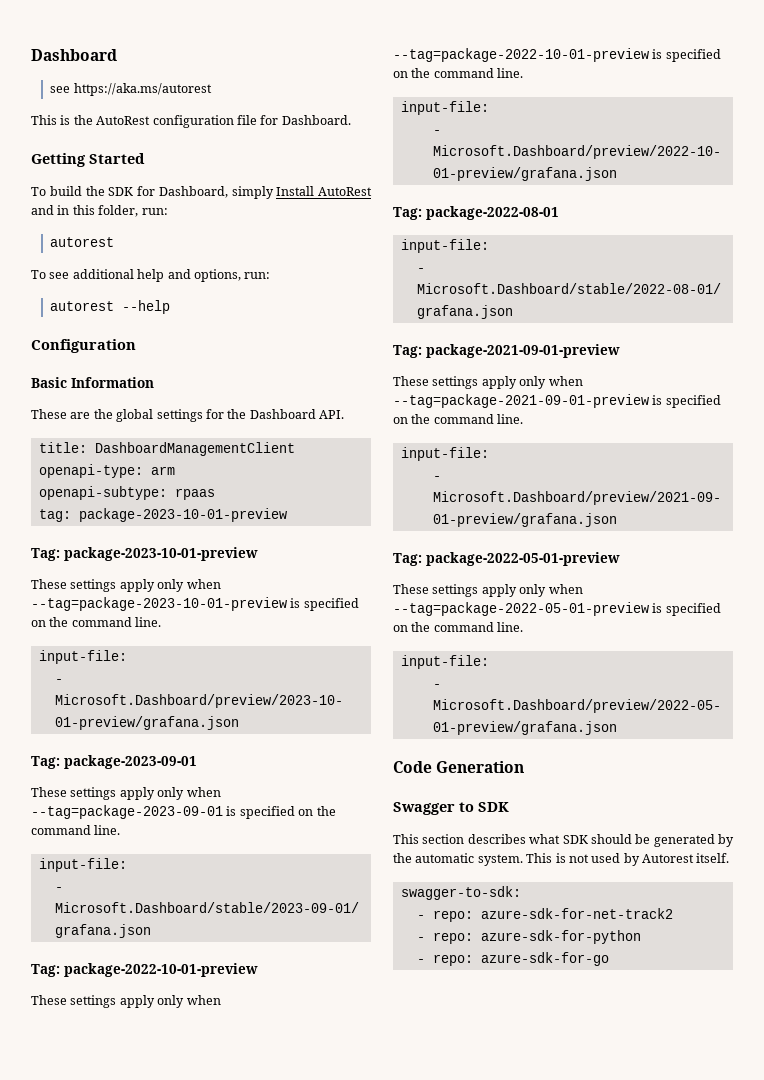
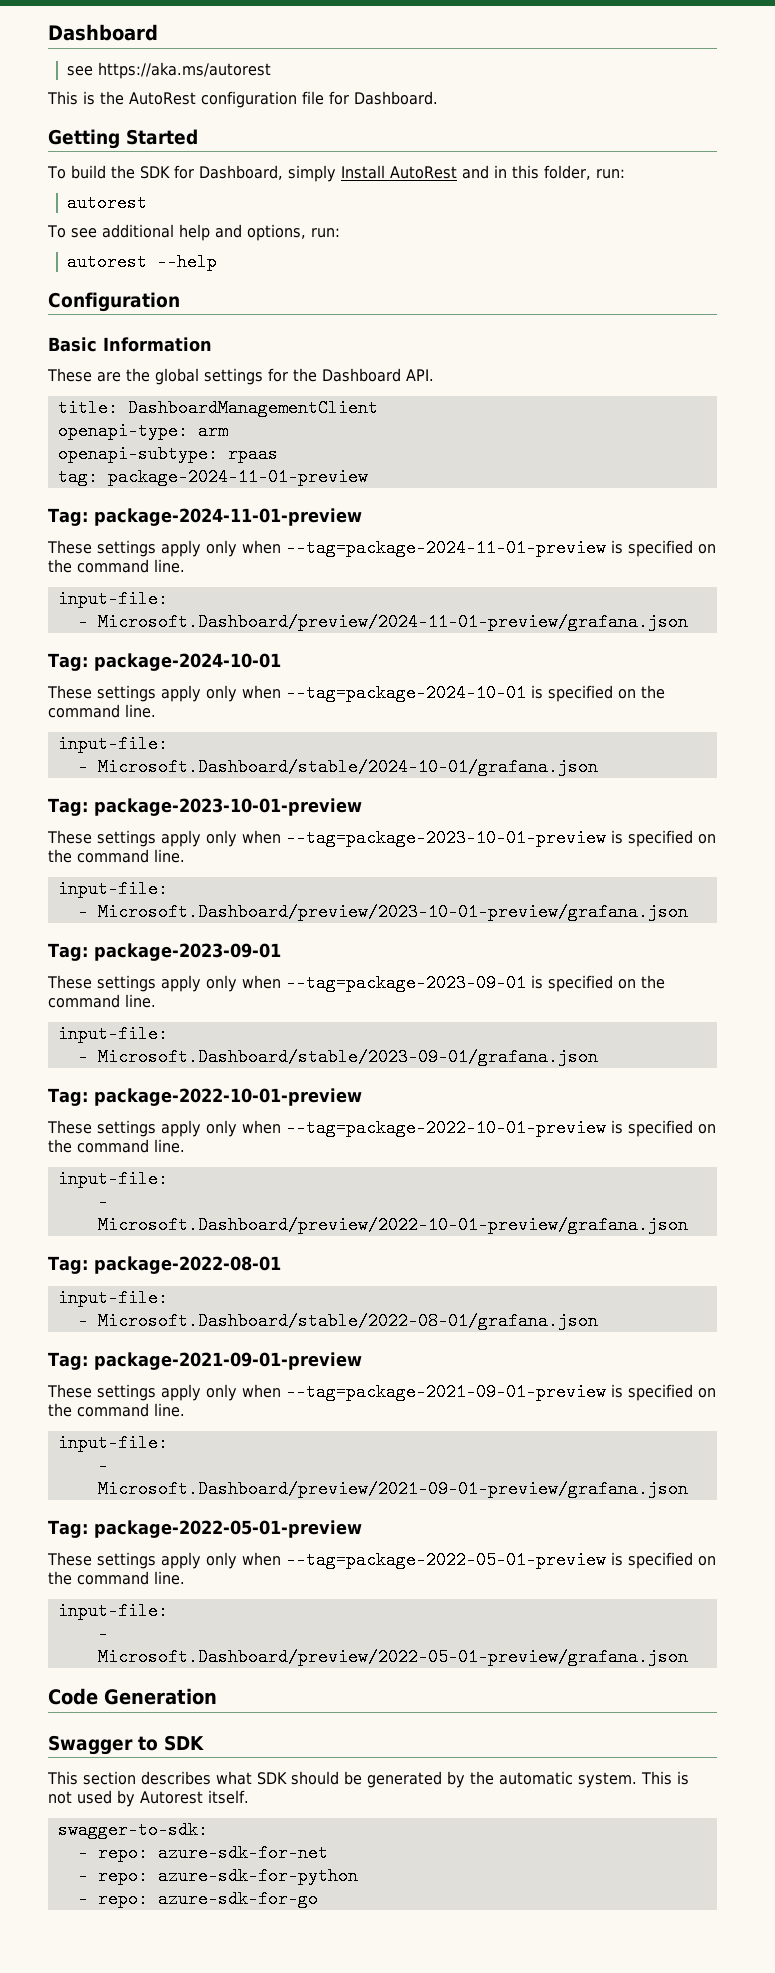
- tag: package-2023-10-01-preview
+ tag: package-2024-11-01-preview
+ Tag: package-2024-11-01-preview
+ These settings apply only when --tag=package-2024-11-01-preview is specified on the command line.
+ input-file:
+ - Microsoft.Dashboard/preview/2024-11-01-preview/grafana.json
+ Tag: package-2024-10-01
+ These settings apply only when --tag=package-2024-10-01 is specified on the command line.
+ input-file:
+ - Microsoft.Dashboard/stable/2024-10-01/grafana.json
- - repo: azure-sdk-for-net-track2
+ - repo: azure-sdk-for-net

